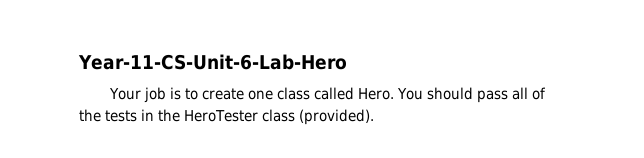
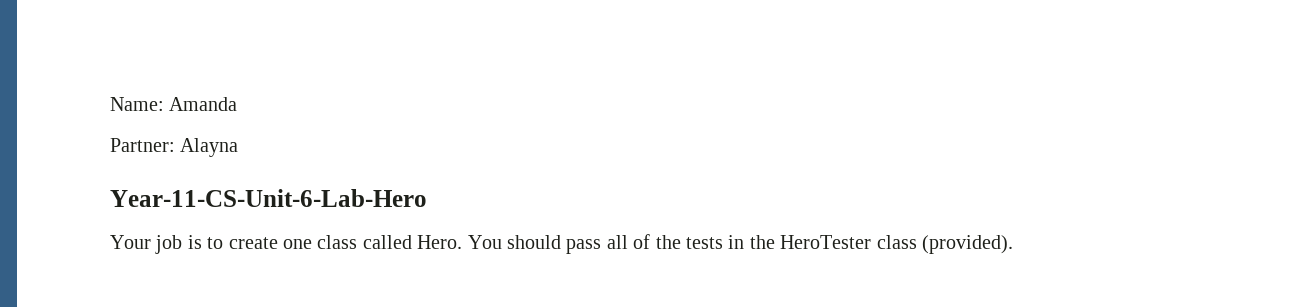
+ Name: Amanda
+ Partner: Alayna

